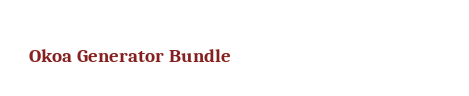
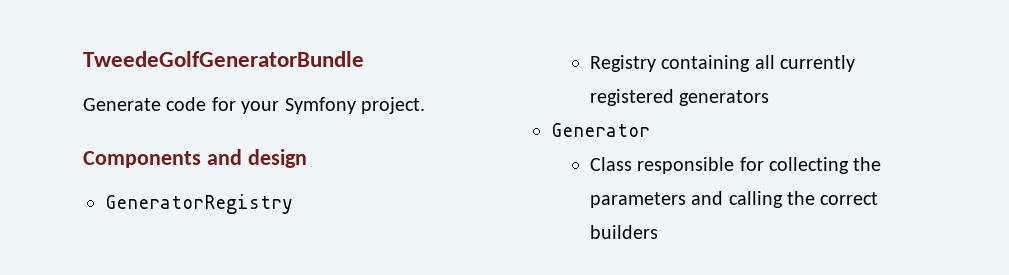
- Okoa Generator Bundle
+ TweedeGolfGeneratorBundle
+ Generate code for your Symfony project.
+ Components and design
+ GeneratorRegistry
+ Registry containing all currently registered generators
+ Generator
+ Class responsible for collecting the parameters and calling the correct builders

